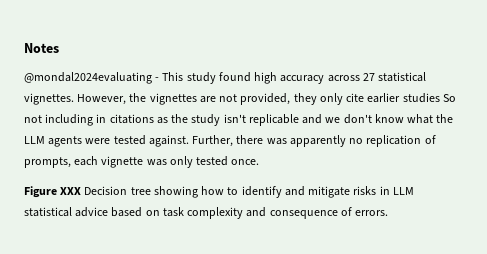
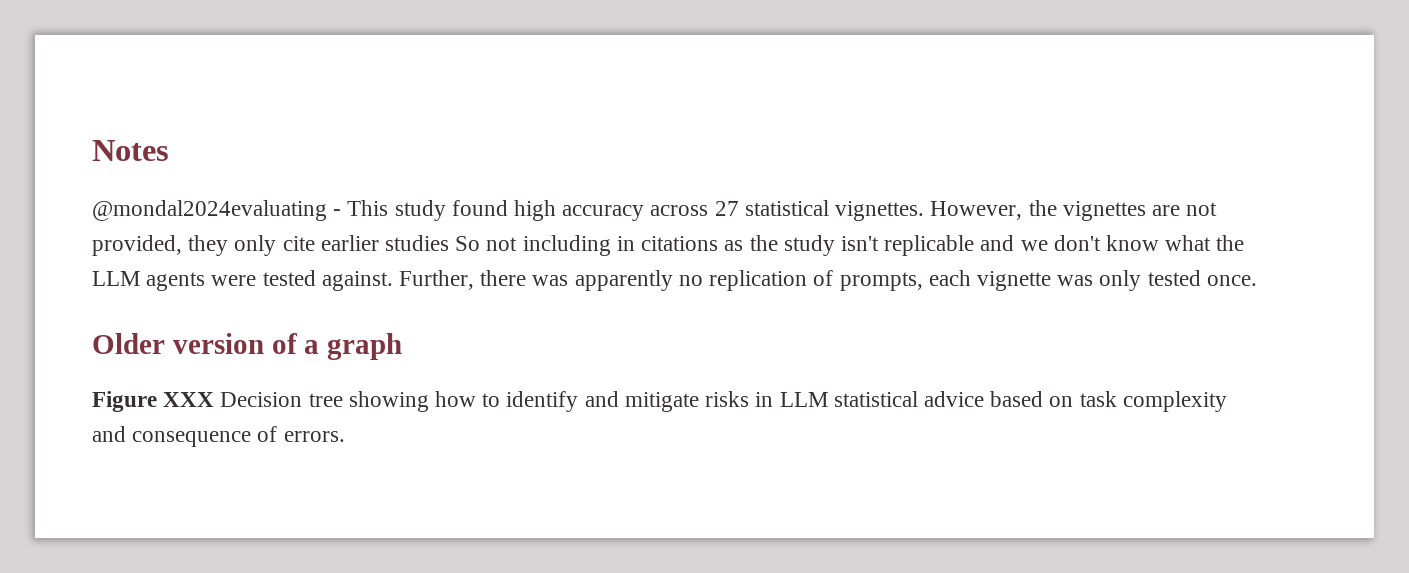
+ Older version of a graph

